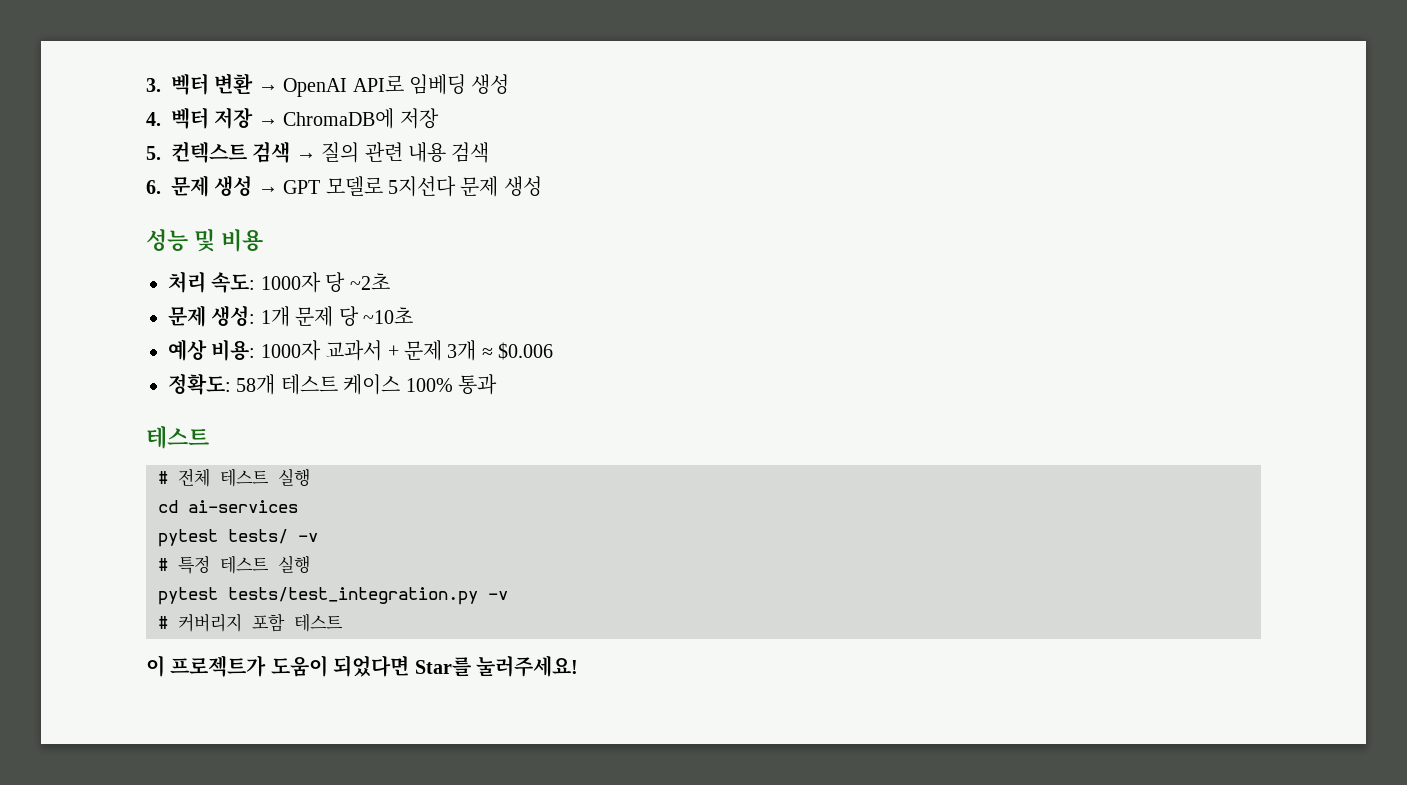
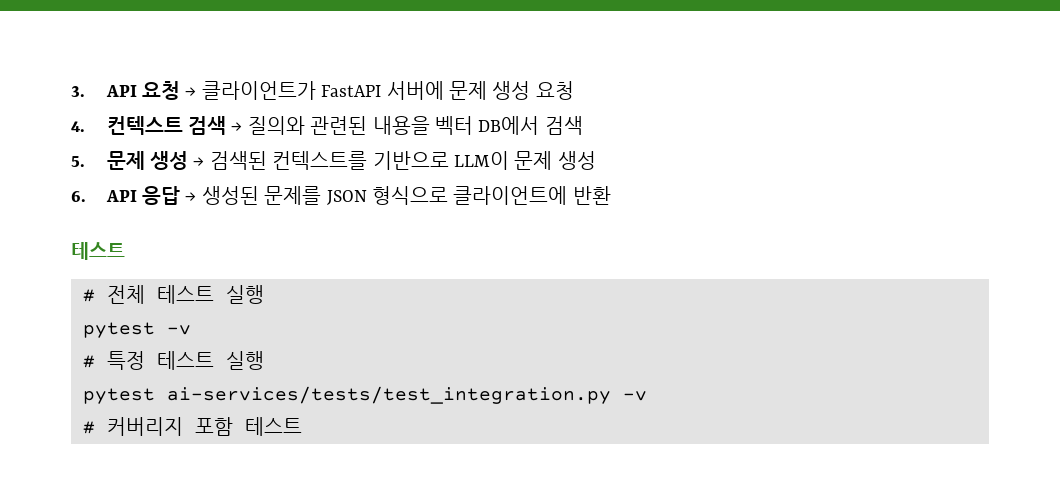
- 3. 벡터 변환 → OpenAI API로 임베딩 생성
- 4. 벡터 저장 → ChromaDB에 저장
- 5. 컨텍스트 검색 → 질의 관련 내용 검색
+ 3. API 요청 → 클라이언트가 FastAPI 서버에 문제 생성 요청
+ 4. 컨텍스트 검색 → 질의와 관련된 내용을 벡터 DB에서 검색
- 6. 문제 생성 → GPT 모델로 5지선다 문제 생성
- 성능 및 비용
- 처리 속도: 1000자 당 ~2초
- 문제 생성: 1개 문제 당 ~10초
- 예상 비용: 1000자 교과서 + 문제 3개 ≈ $0.006
- 정확도: 58개 테스트 케이스 100% 통과
+ 5. 문제 생성 → 검색된 컨텍스트를 기반으로 LLM이 문제 생성
+ 6. API 응답 → 생성된 문제를 JSON 형식으로 클라이언트에 반환
- cd ai-services
- pytest tests/ -v
+ pytest -v
- pytest tests/test_integration.py -v
+ pytest ai-services/tests/test_integration.py -v
- 이 프로젝트가 도움이 되었다면 Star를 눌러주세요!

